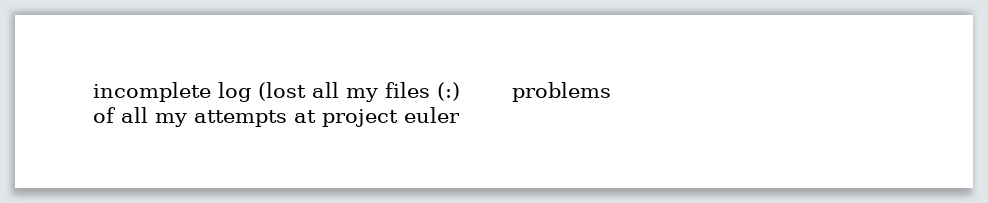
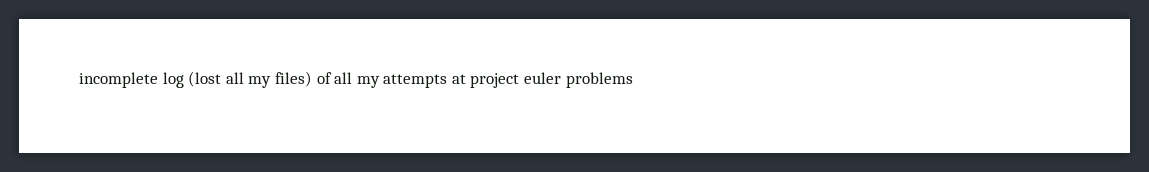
- incomplete log (lost all my files (:) of all my attempts at project euler problems
+ incomplete log (lost all my files) of all my attempts at project euler problems

